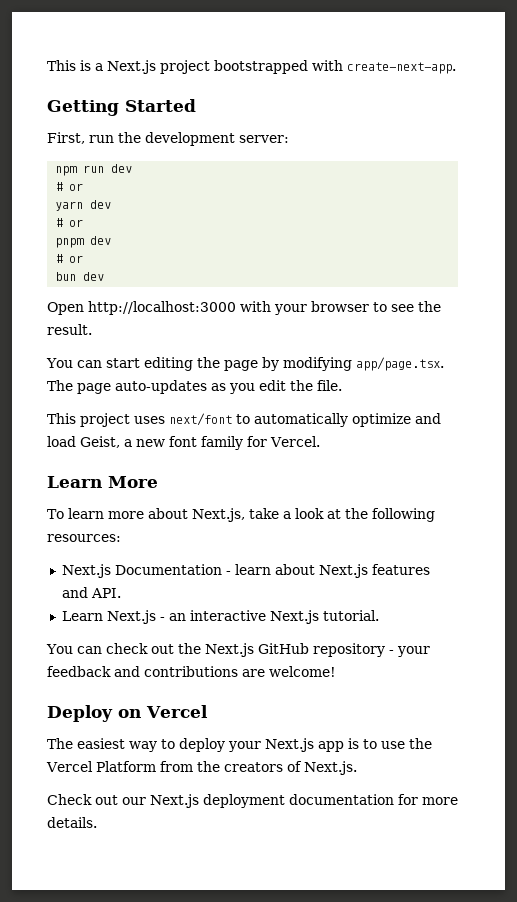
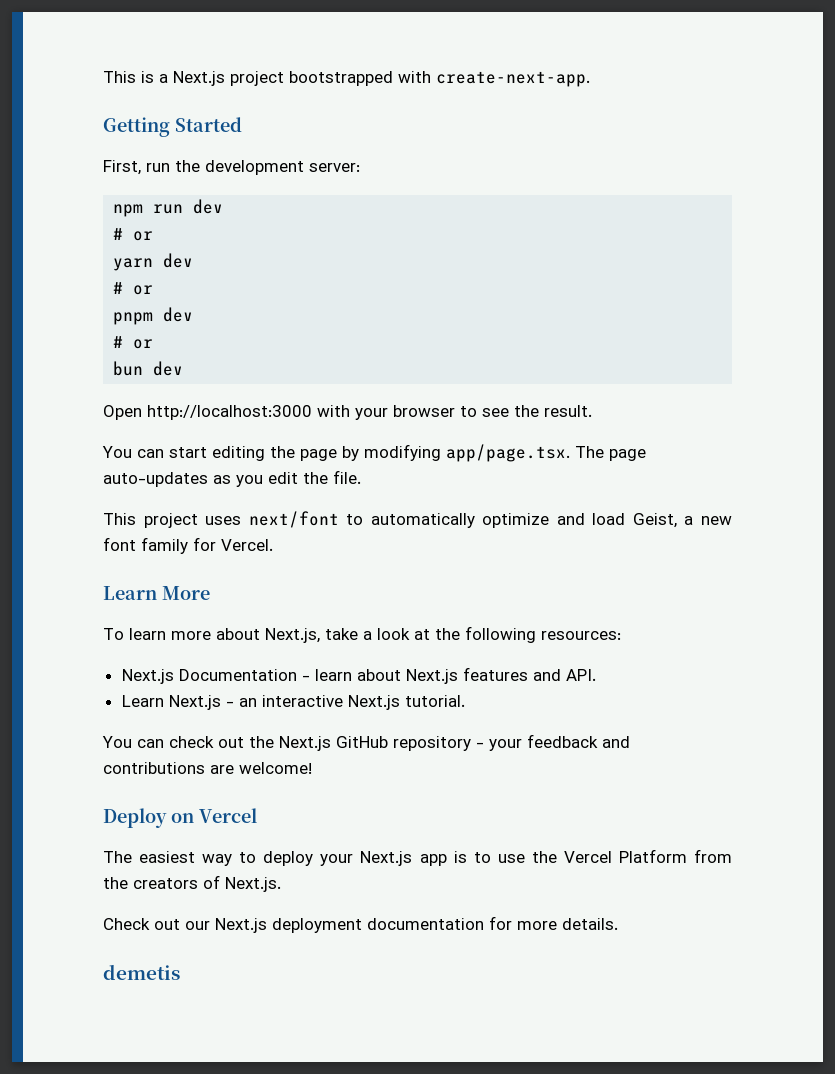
+ demetis

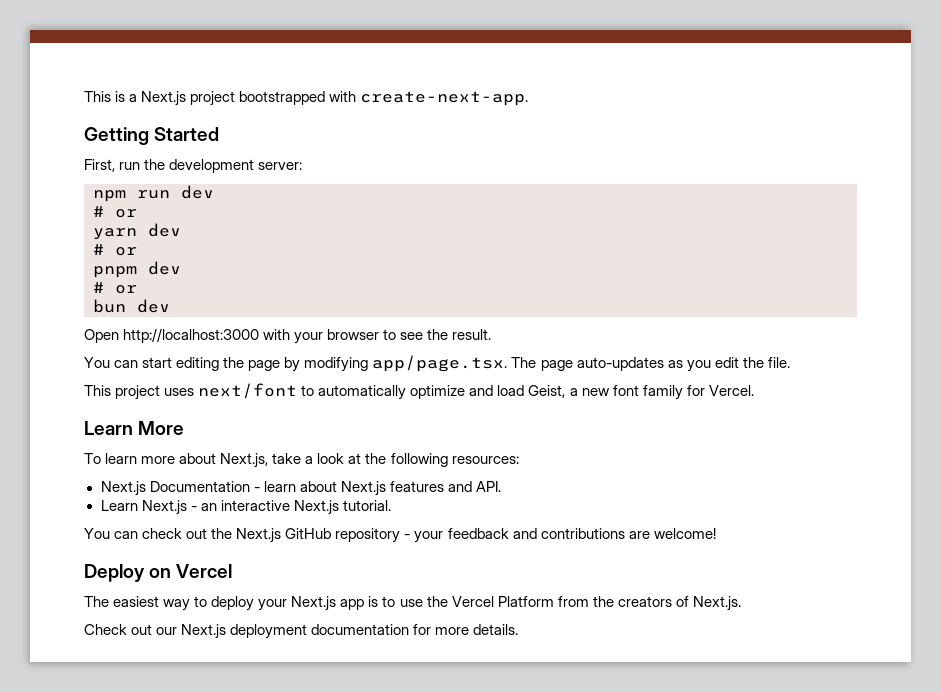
- demetis

